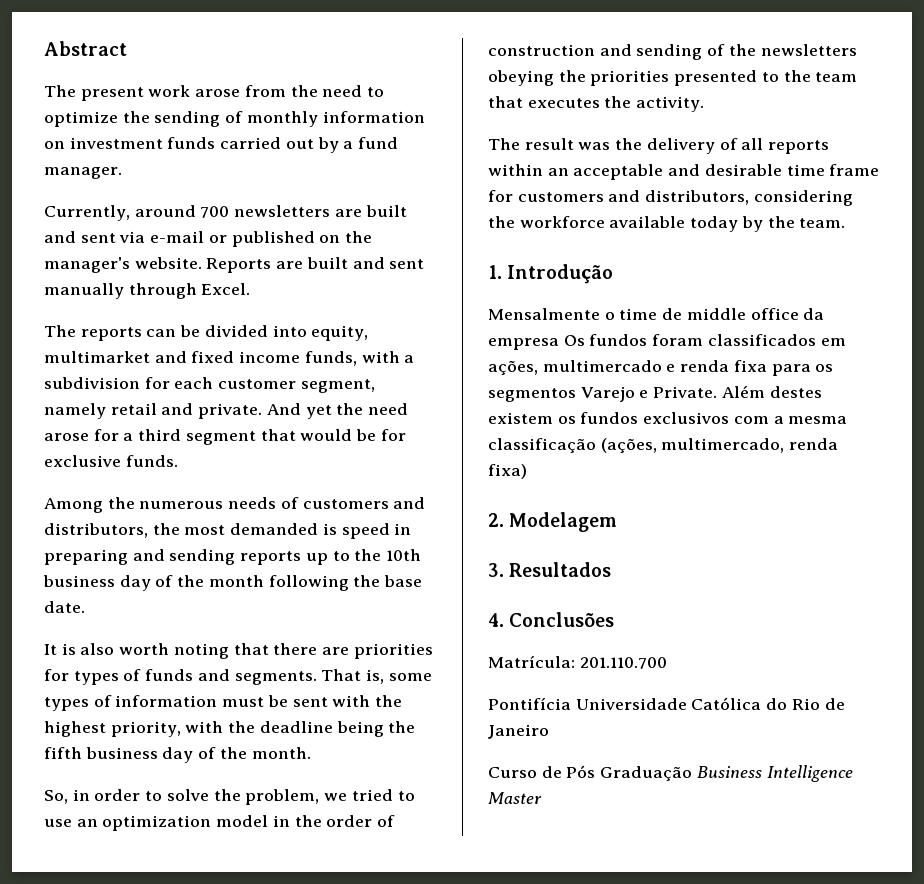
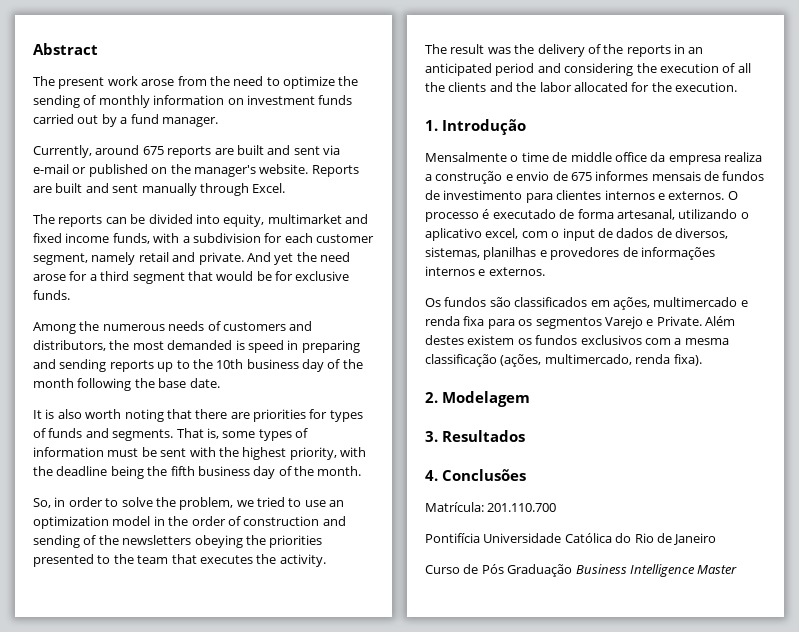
- Currently, around 700 newsletters are built and sent via e-mail or published on the manager's website.
+ Currently, around 675 reports are built and sent via e-mail or published on the manager's website.
- The result was the delivery of all reports within an acceptable and desirable time frame for customers and distributors, considering the workforce available today by the team.
+ The result was the delivery of the reports in an anticipated period and considering the execution of all the clients and the labor allocated for the execution.
- Mensalmente o time de middle office da empresa Os fundos foram classificados em ações, multimercado e renda fixa para os segmentos Varejo e Private.
+ Mensalmente o time de middle office da empresa realiza a construção e envio de 675 informes mensais de fundos de investimento para clientes internos e externos. O processo é executado de forma artesanal, utilizando o aplicativo excel, com o input de dados de diversos, sistemas, planilhas e provedores de informações internos e externos.
+ Os fundos são classificados em ações, multimercado e renda fixa para os segmentos Varejo e Private.
- Além destes existem os fundos exclusivos com a mesma classificação (ações, multimercado, renda fixa)
+ Além destes existem os fundos exclusivos com a mesma classificação (ações, multimercado, renda fixa).

